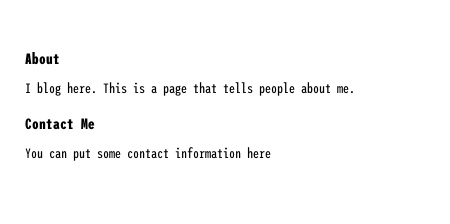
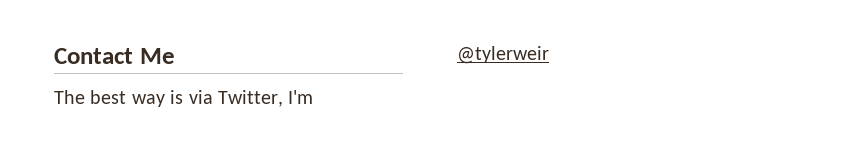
- About
- I blog here. This is a page that tells people about me.
  Contact Me
- You can put some contact information here
+ The best way is via Twitter, I'm @tylerweir

